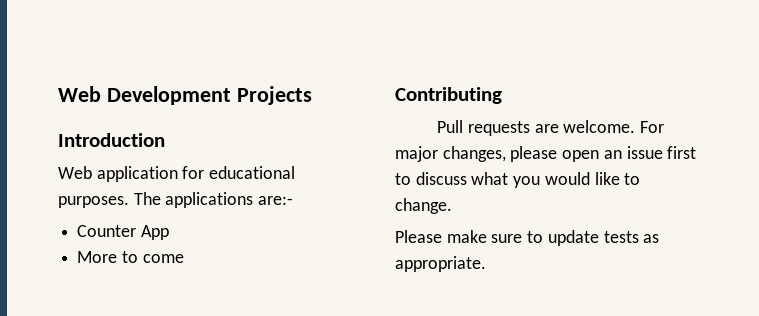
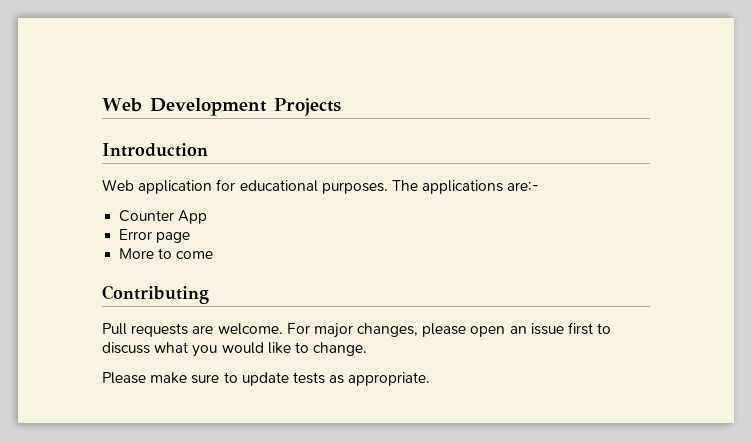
+ Error page

